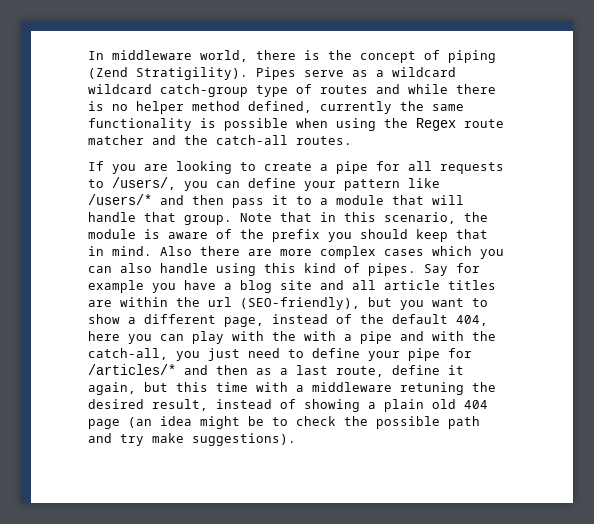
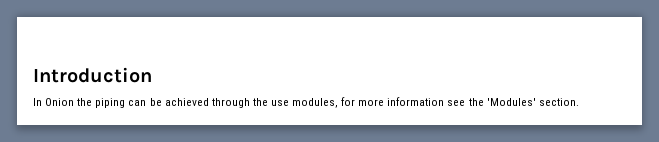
- In middleware world, there is the concept of piping (Zend Stratigility). Pipes serve as a wildcard wildcard catch-group type of routes and while there is no helper method defined, currently the same functionality is possible when using the Regex route matcher and the catch-all routes.
- If you are looking to create a pipe for all requests to /users/, you can define your pattern like /users/* and then pass it to a module that will handle that group. Note that in this scenario, the module is aware of the prefix you should keep that in mind. Also there are more complex cases which you can also handle using this kind of pipes. Say for example you have a blog site and all article titles are within the url (SEO-friendly), but you want to show a different page, instead of the default 404, here you can play with the with a pipe and with the catch-all, you just need to define your pipe for /articles/* and then as a last route, define it again, but this time with a middleware retuning the desired result, instead of showing a plain old 404 page (an idea might be to check the possible path and try make suggestions).
+ Introduction
+ In Onion the piping can be achieved through the use modules, for more information see the 'Modules' section.

